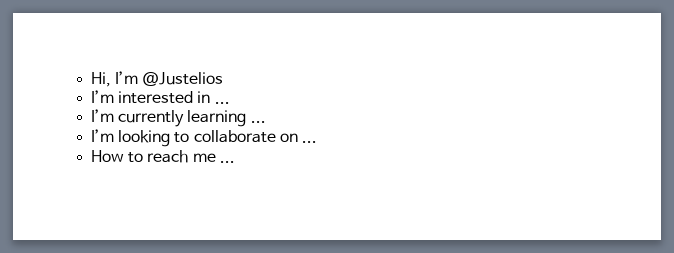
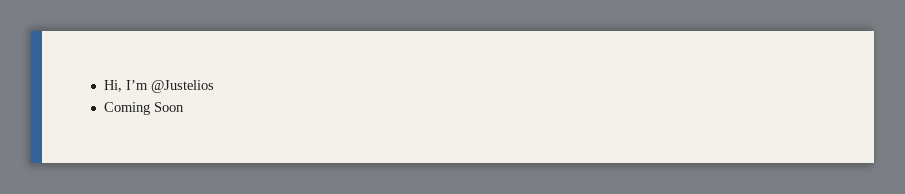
- I’m interested in ...
- I’m currently learning ...
- I’m looking to collaborate on ...
- How to reach me ...
+ Coming Soon

